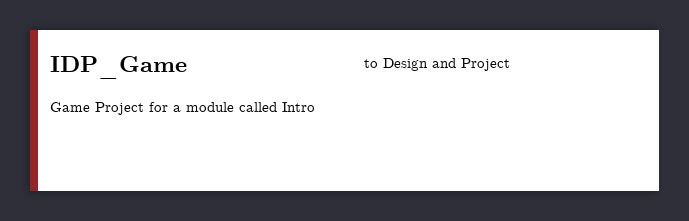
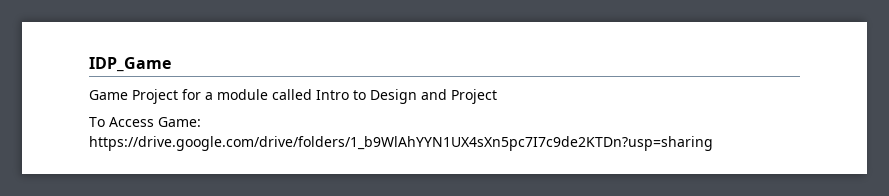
+ To Access Game: https://drive.google.com/drive/folders/1_b9WlAhYYN1UX4sXn5pc7I7c9de2KTDn?usp=sharing

